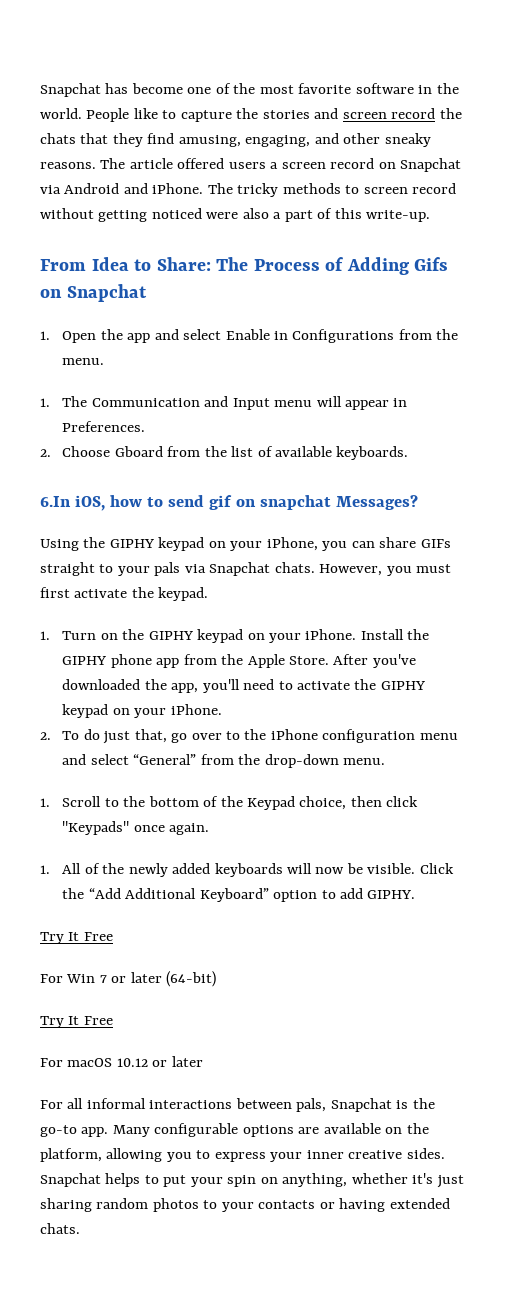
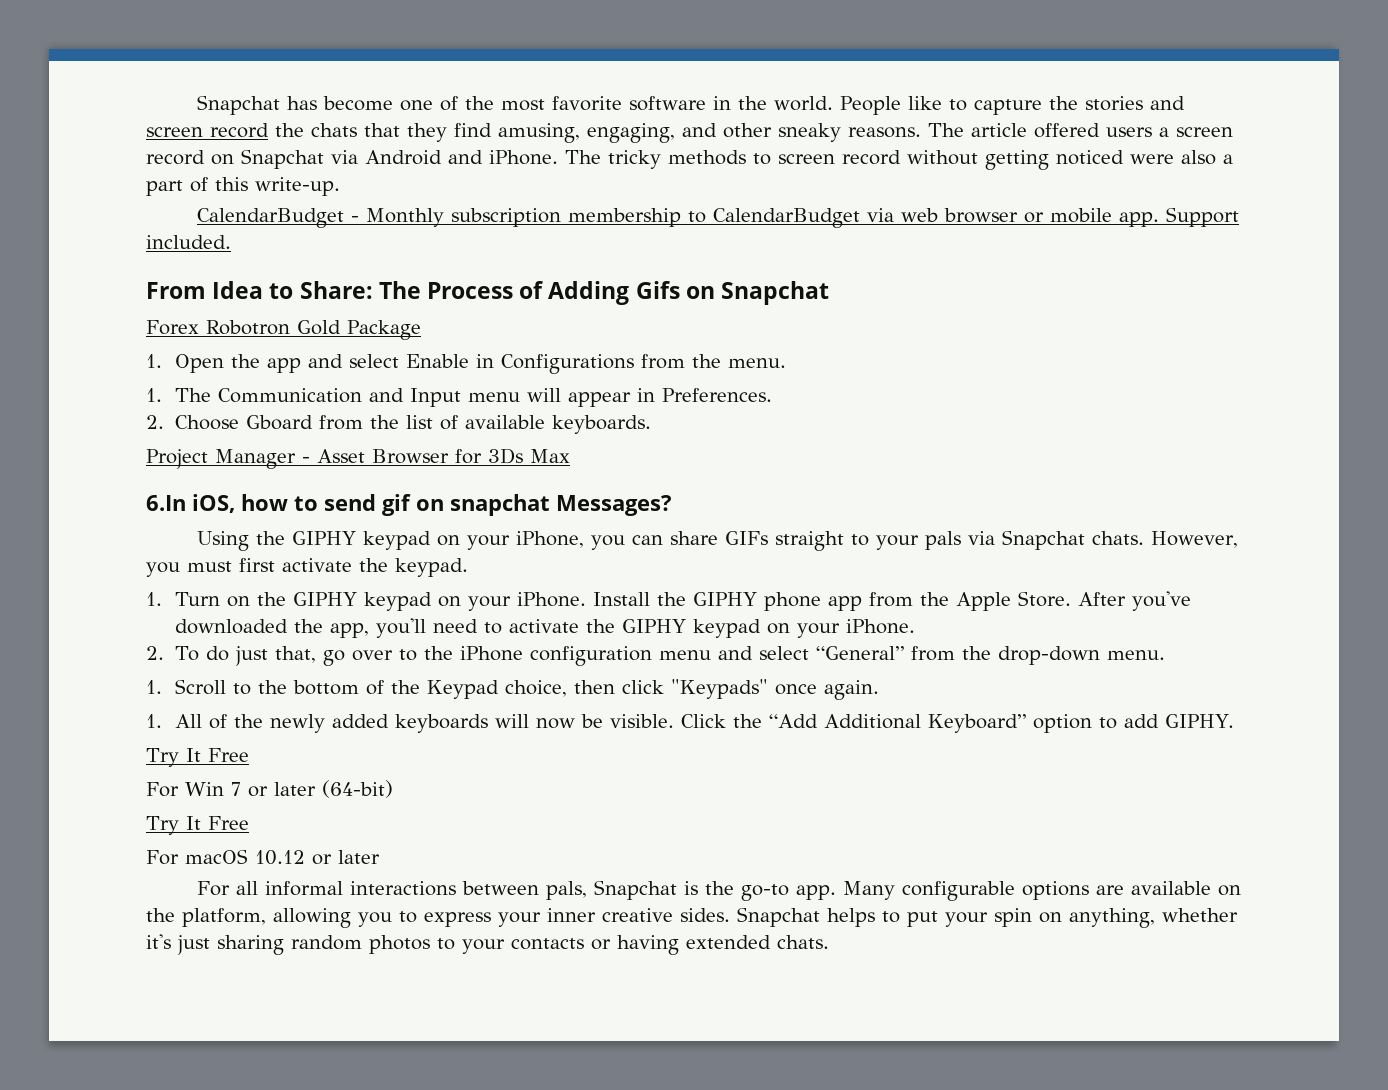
+ CalendarBudget - Monthly subscription membership to CalendarBudget via web browser or mobile app. Support included.
+ Forex Robotron Gold Package
+ Project Manager - Asset Browser for 3Ds Max

